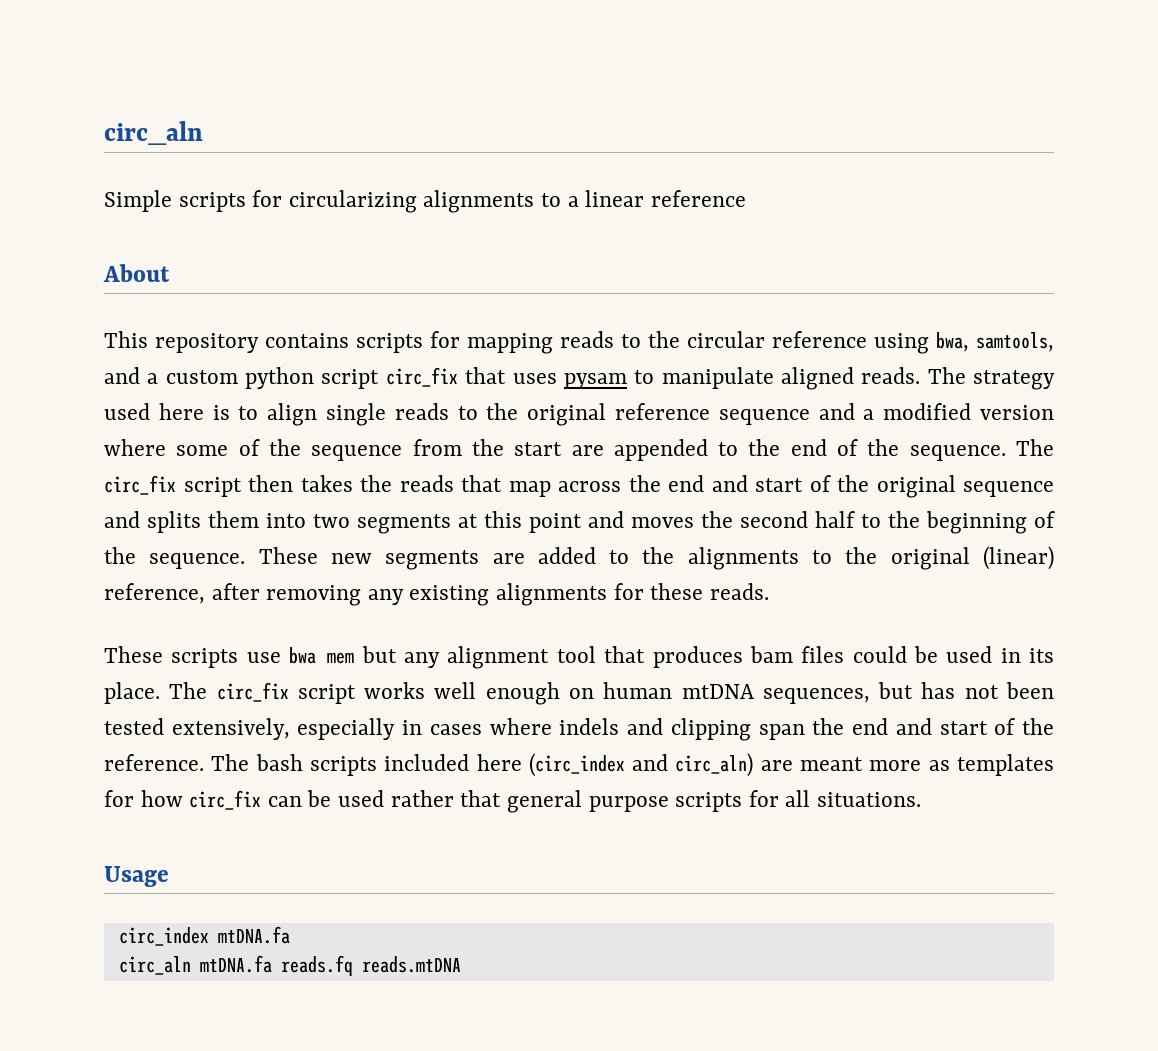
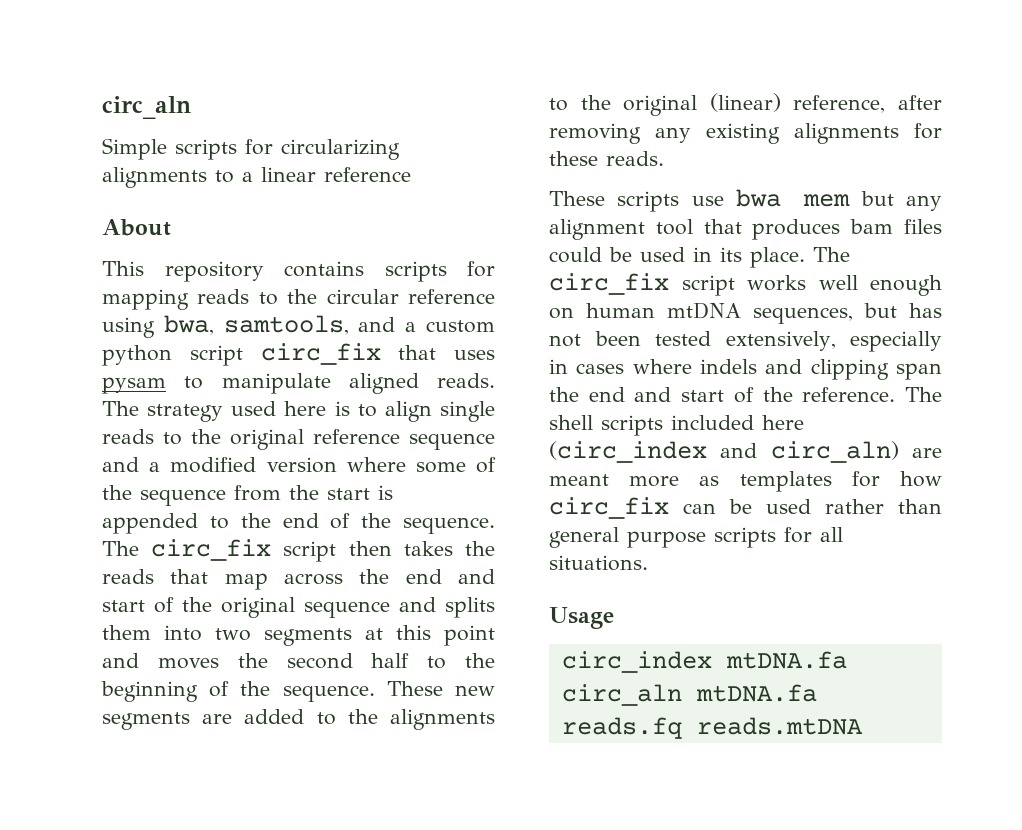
- The strategy used here is to align single reads to the original reference sequence and a modified version where some of the sequence from the start are appended to the end of the sequence.
+ The strategy used here is to align single reads to the original reference sequence and a modified version where some of the sequence from the start is appended to the end of the sequence.
- The bash scripts included here (circ_index and circ_aln) are meant more as templates for how circ_fix can be used rather that general purpose scripts for all situations.
+ The shell scripts included here (circ_index and circ_aln) are meant more as templates for how circ_fix can be used rather than general purpose scripts for all situations.

